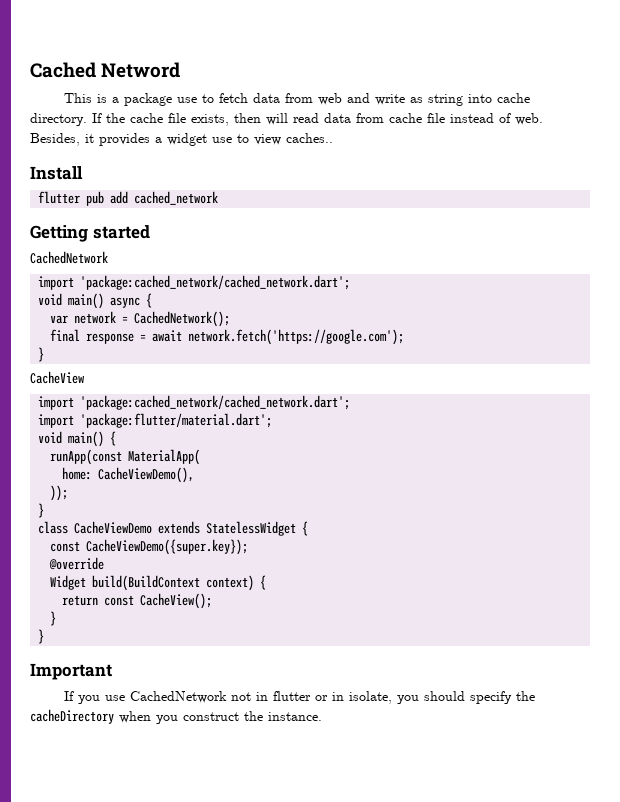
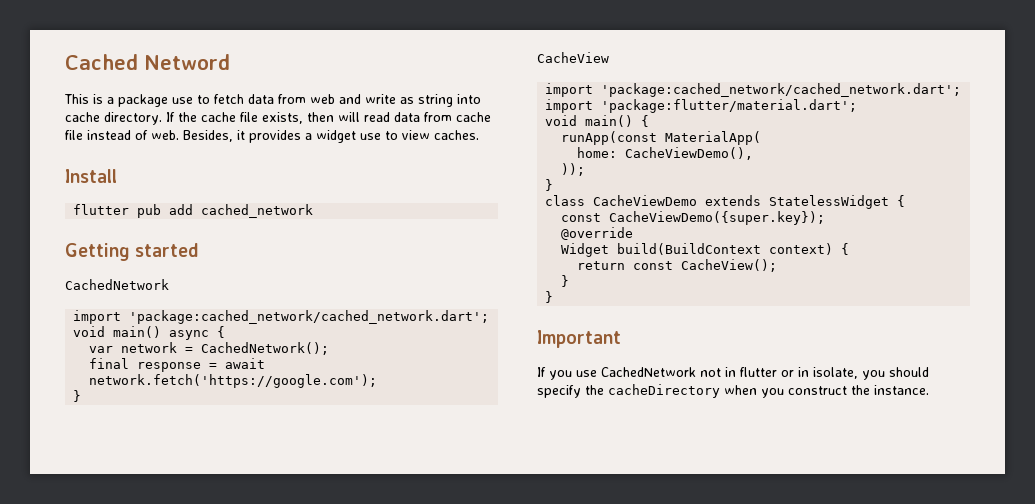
- Besides, it provides a widget use to view caches..
+ Besides, it provides a widget use to view caches.

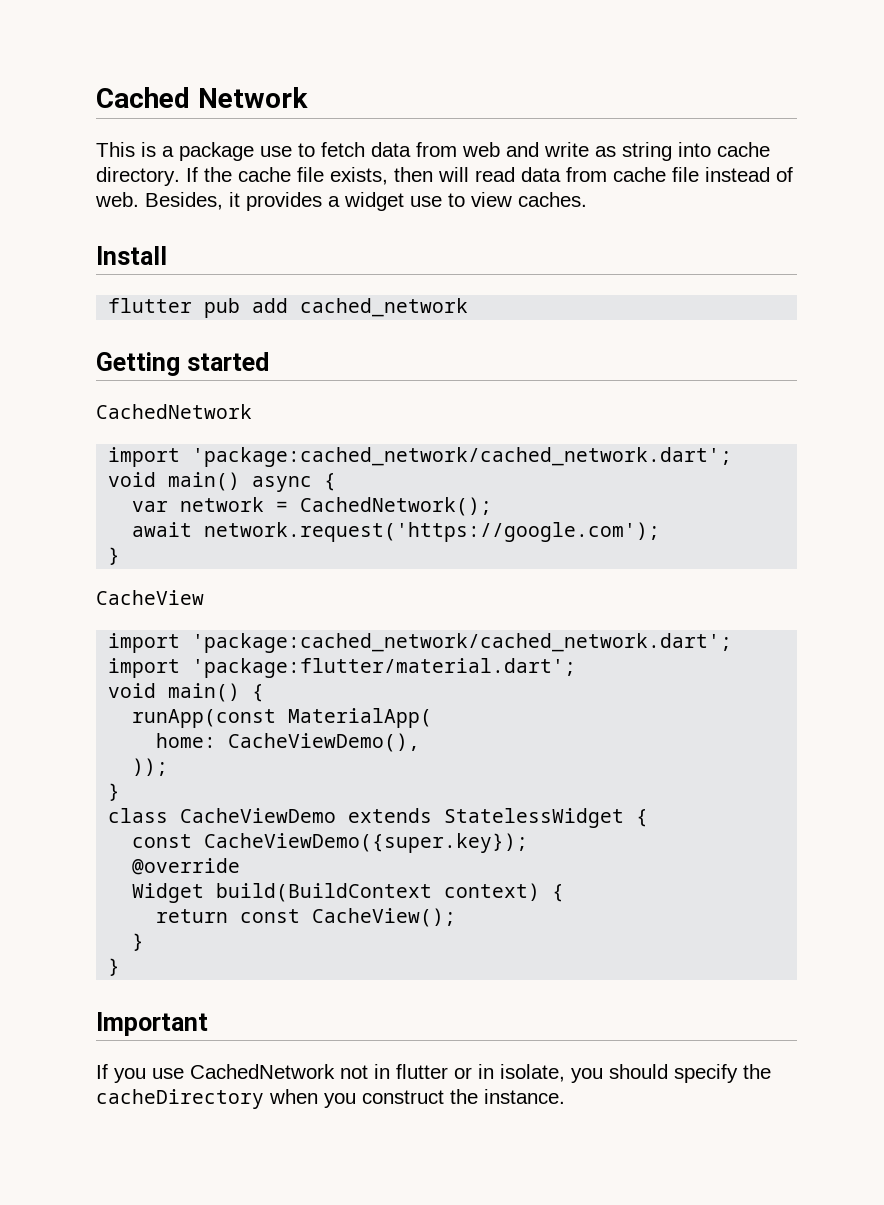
- Cached Netword
+ Cached Network
- final response = await network.fetch('https://google.com');
+ await network.request('https://google.com');

